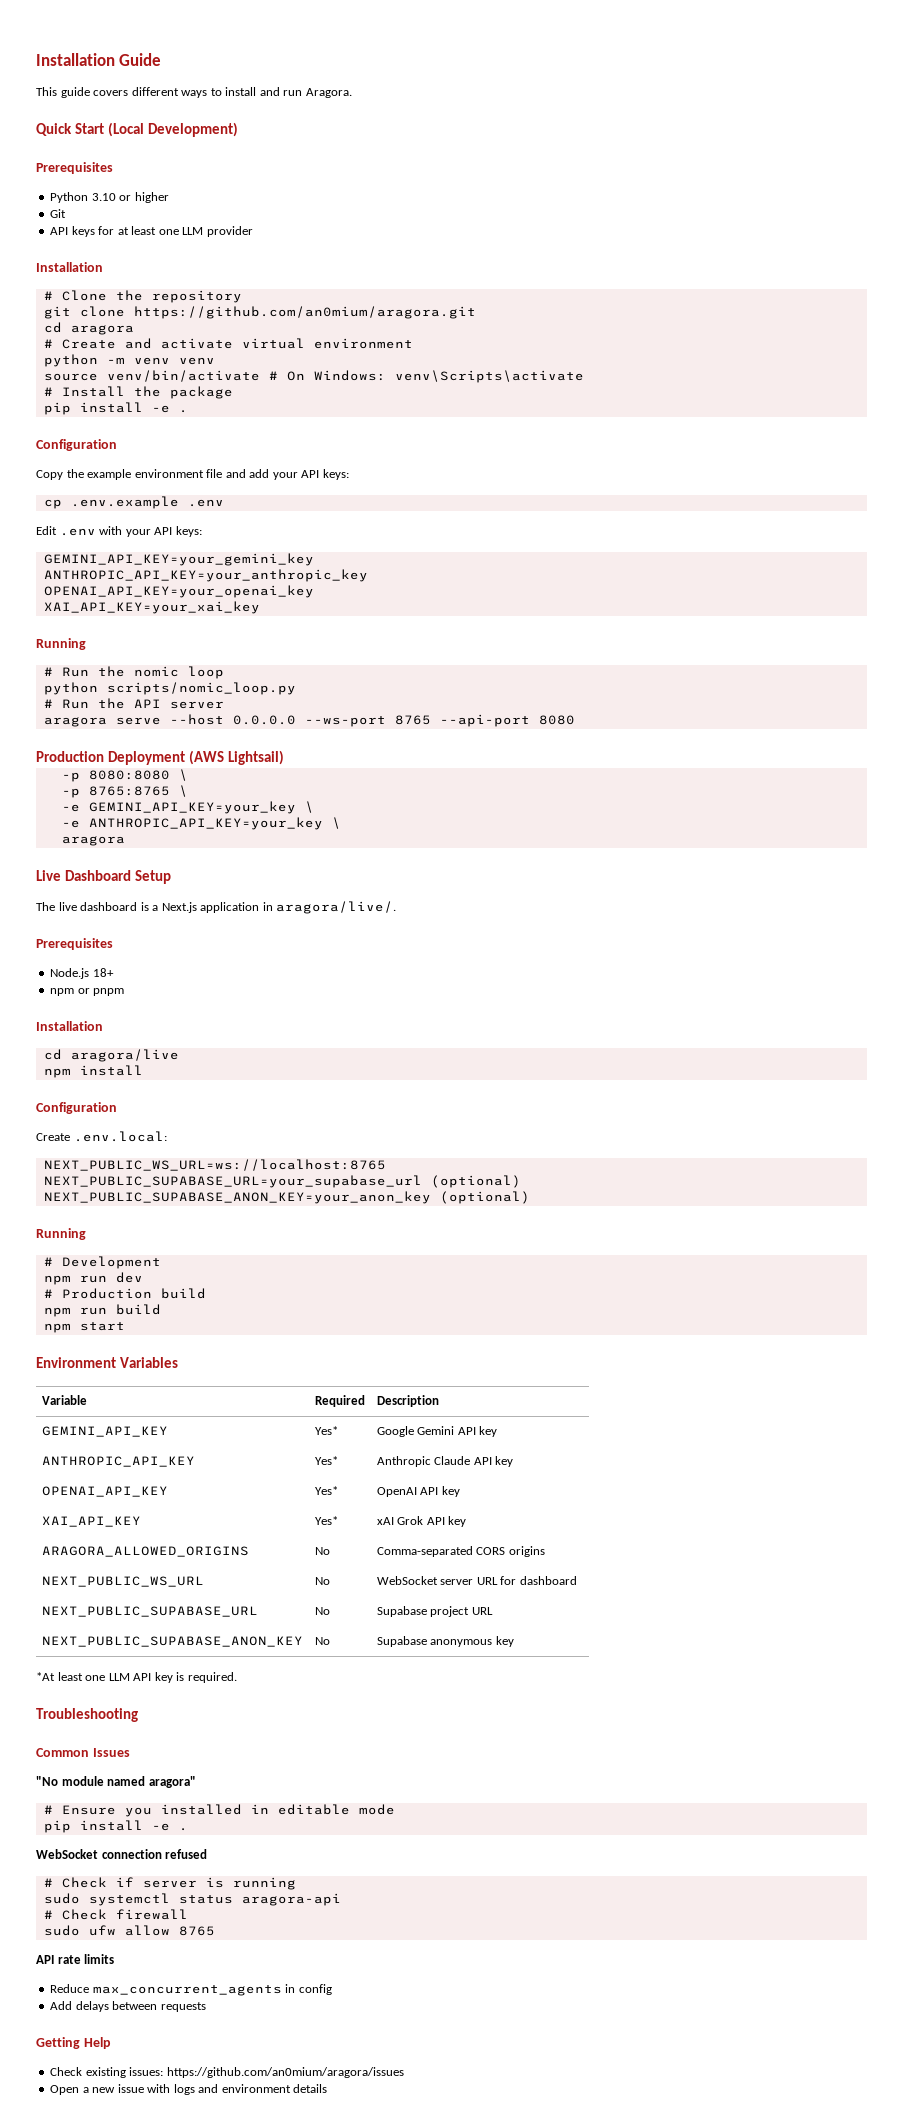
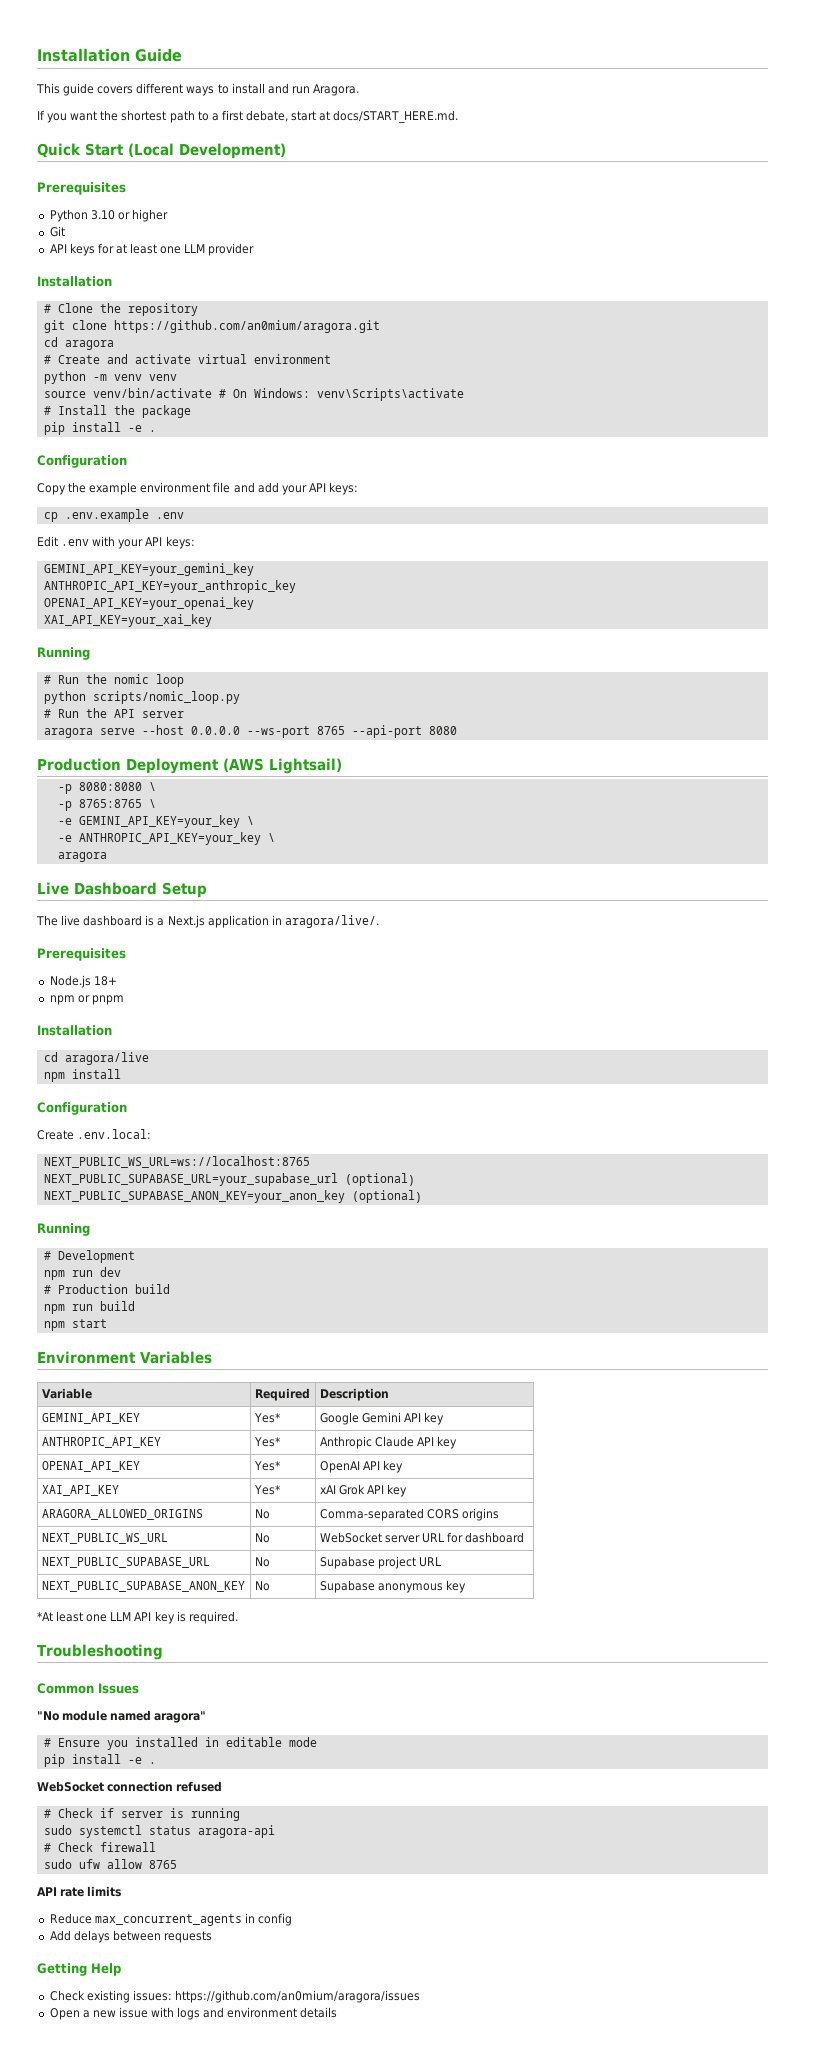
+ If you want the shortest path to a first debate, start at docs/START_HERE.md.

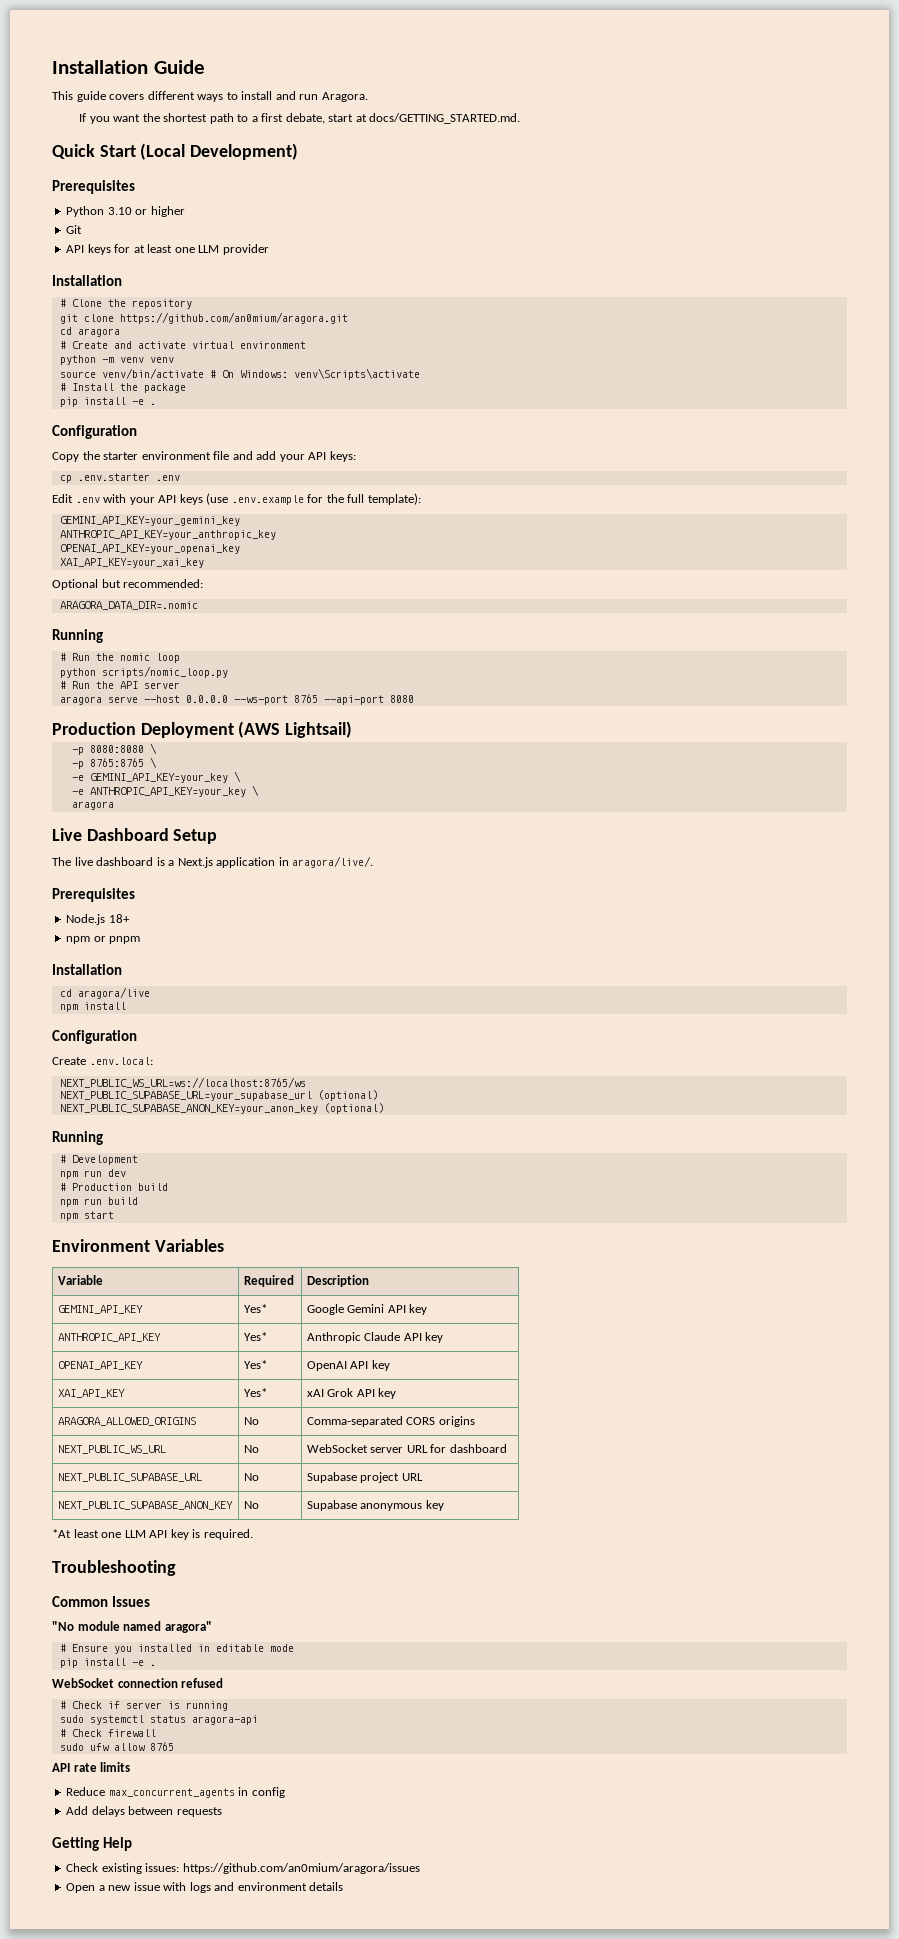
- If you want the shortest path to a first debate, start at docs/START_HERE.md.
+ If you want the shortest path to a first debate, start at docs/GETTING_STARTED.md.
- Copy the example environment file and add your API keys:
+ Copy the starter environment file and add your API keys:
- cp .env.example .env
+ cp .env.starter .env
- Edit .env with your API keys:
+ Edit .env with your API keys (use .env.example for the full template):
+ Optional but recommended:
+ ARAGORA_DATA_DIR=.nomic
- NEXT_PUBLIC_WS_URL=ws://localhost:8765
+ NEXT_PUBLIC_WS_URL=ws://localhost:8765/ws

